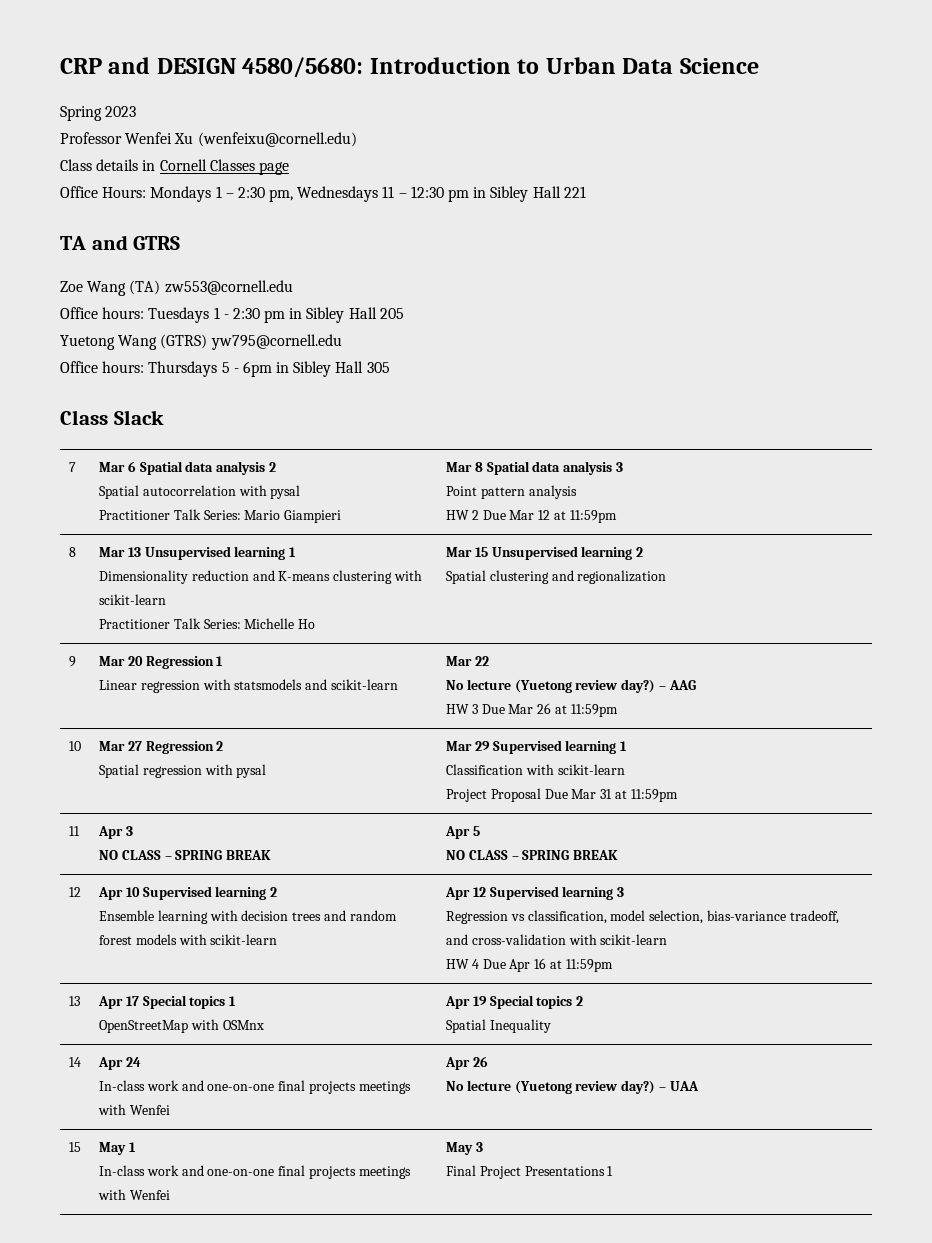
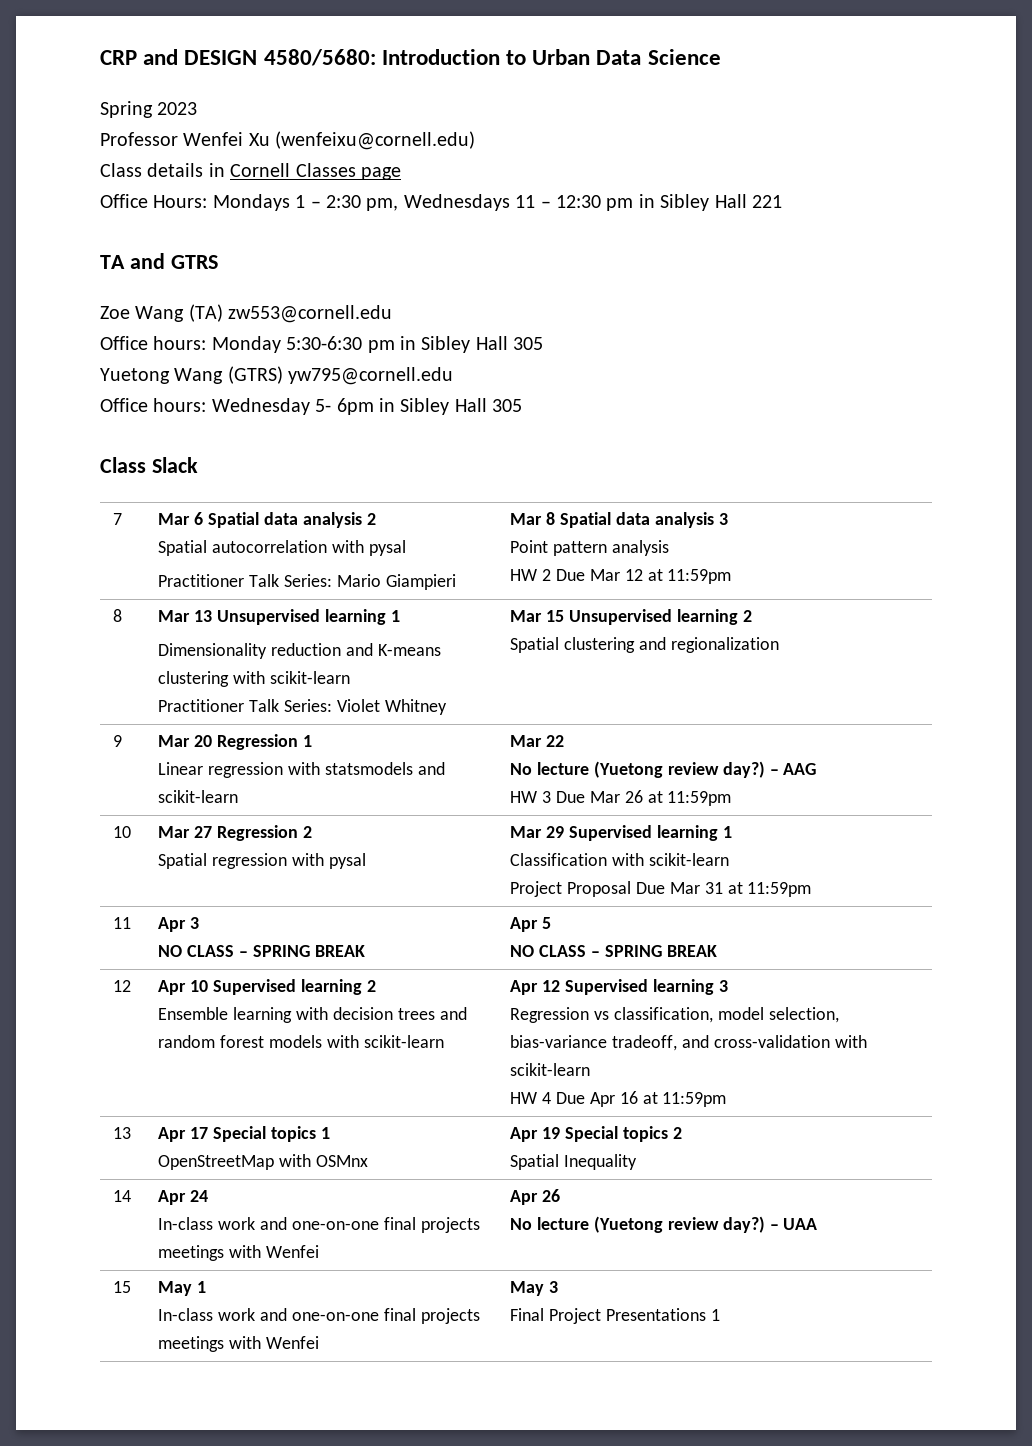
- Office hours: Tuesdays 1 - 2:30 pm in Sibley Hall 205
+ Office hours: Monday 5:30-6:30 pm in Sibley Hall 305
- Office hours: Thursdays 5 - 6pm in Sibley Hall 305
+ Office hours: Wednesday 5- 6pm in Sibley Hall 305
  8 | Mar 13 Unsupervised learning 1
  Dimensionality reduction and K-means clustering with scikit-learn
- Practitioner Talk Series: Michelle Ho | Mar 15 Unsupervised learning 2
+ Practitioner Talk Series: Violet Whitney | Mar 15 Unsupervised learning 2

